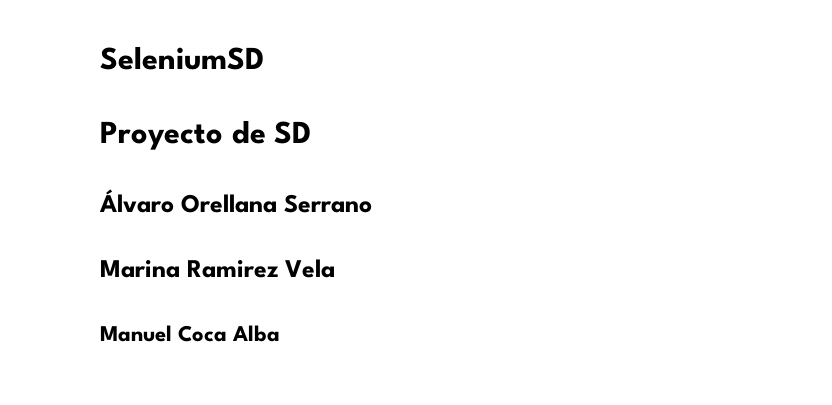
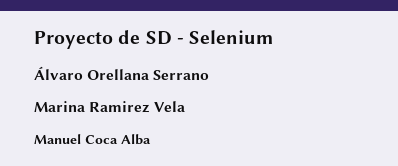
- SeleniumSD
- Proyecto de SD
+ Proyecto de SD - Selenium

